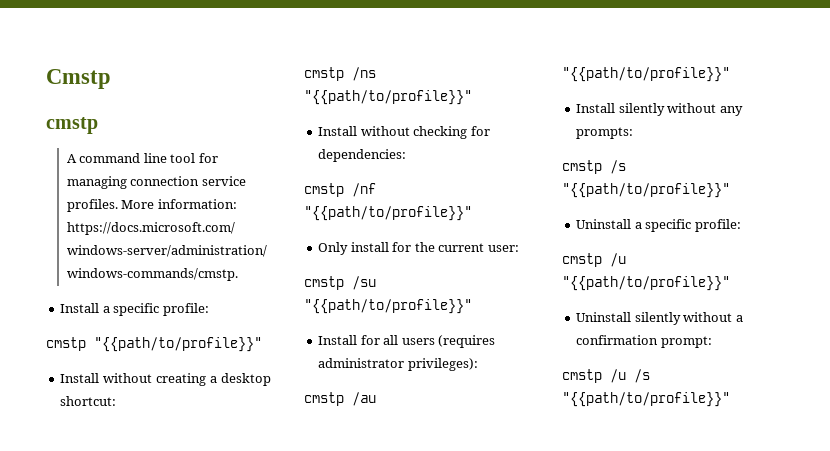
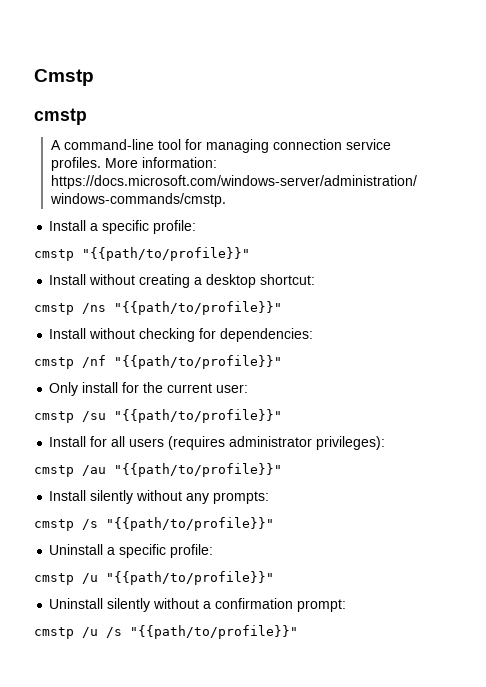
- A command line tool for managing connection service profiles.
+ A command-line tool for managing connection service profiles.

